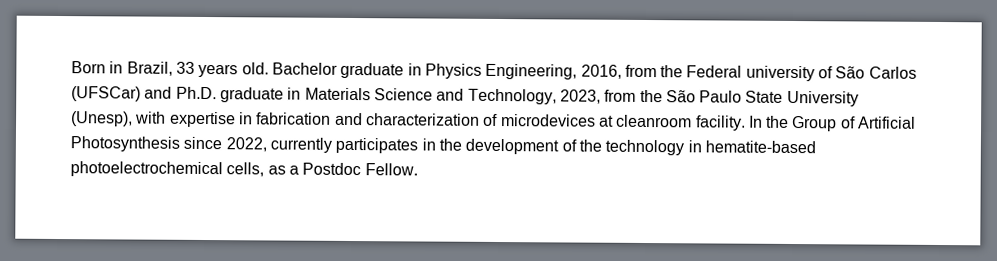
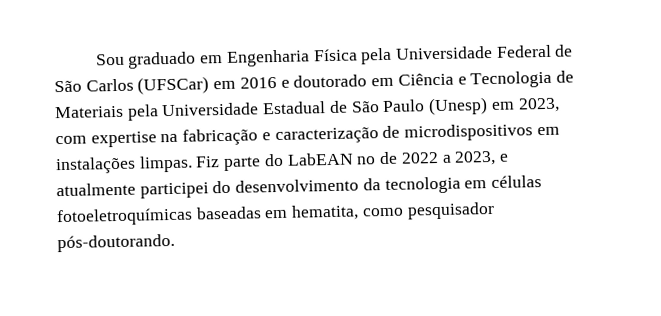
- Born in Brazil, 33 years old. Bachelor graduate in Physics Engineering, 2016, from the Federal university of São Carlos (UFSCar) and Ph.D. graduate in Materials Science and Technology, 2023, from the São Paulo State University (Unesp), with expertise in fabrication and characterization of microdevices at cleanroom facility. In the Group of Artificial Photosynthesis since 2022, currently participates in the development of the technology in hematite-based photoelectrochemical cells, as a Postdoc Fellow.
+ Sou graduado em Engenharia Física pela Universidade Federal de São Carlos (UFSCar) em 2016 e doutorado em Ciência e Tecnologia de Materiais pela Universidade Estadual de São Paulo (Unesp) em 2023, com expertise na fabricação e caracterização de microdispositivos em instalações limpas. Fiz parte do LabEAN no de 2022 a 2023, e atualmente participei do desenvolvimento da tecnologia em células fotoeletroquímicas baseadas em hematita, como pesquisador pós-doutorando.

